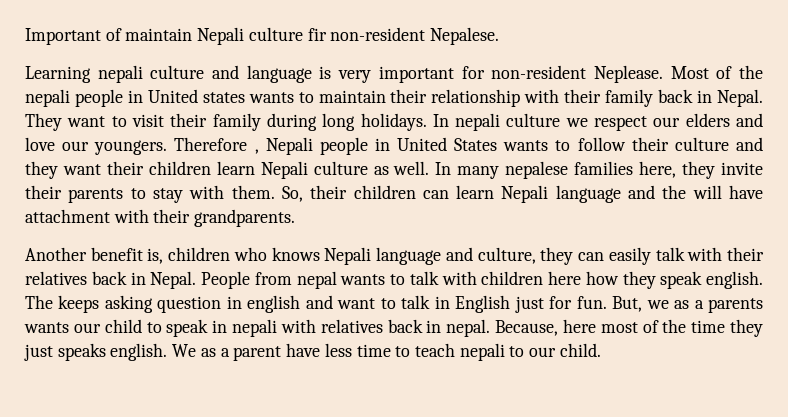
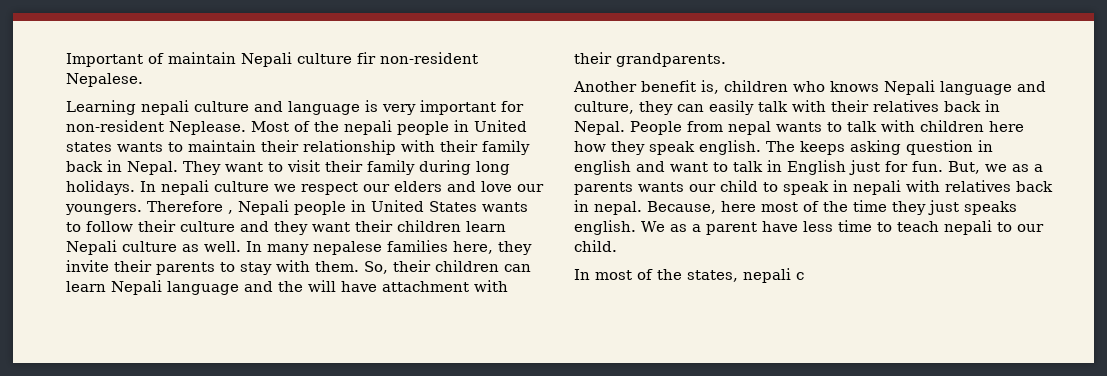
+ In most of the states, nepali c

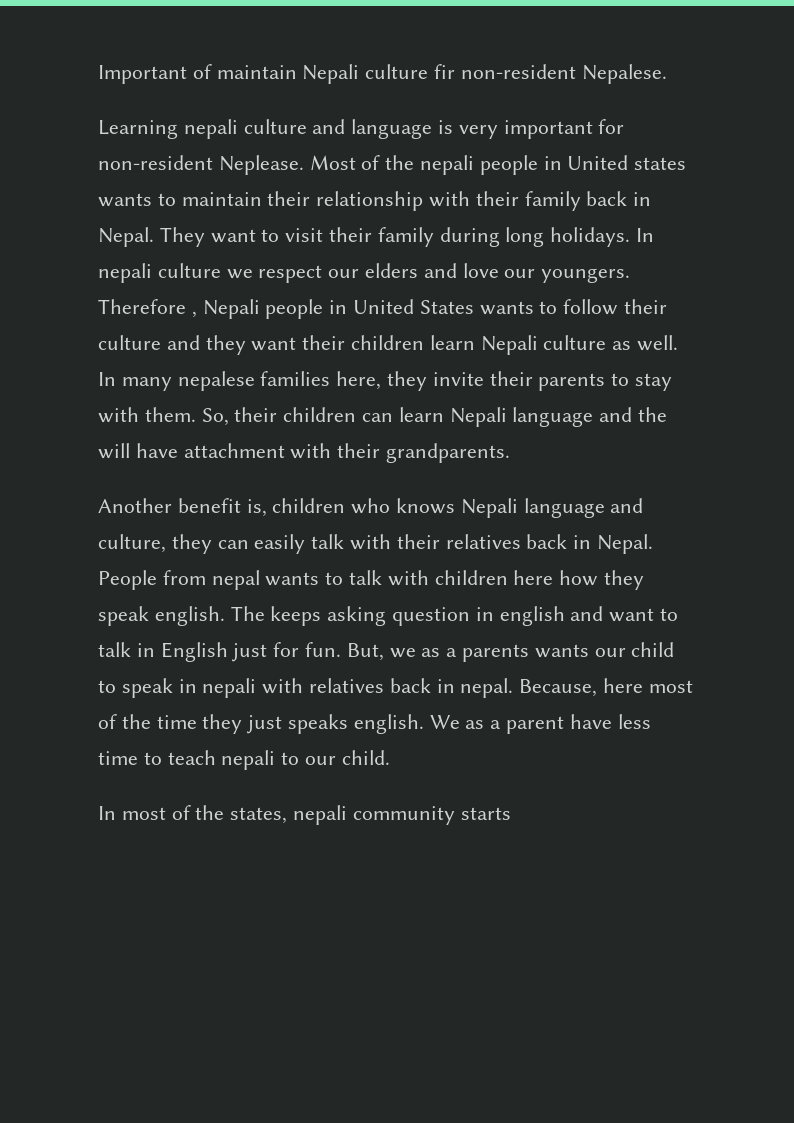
- In most of the states, nepali c
+ In most of the states, nepali community starts

